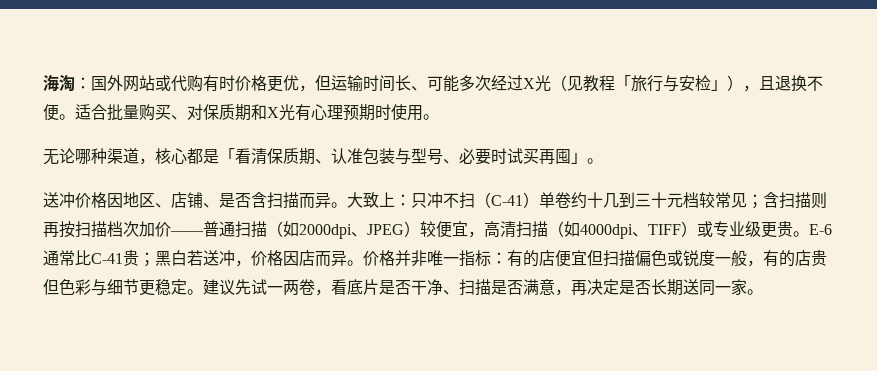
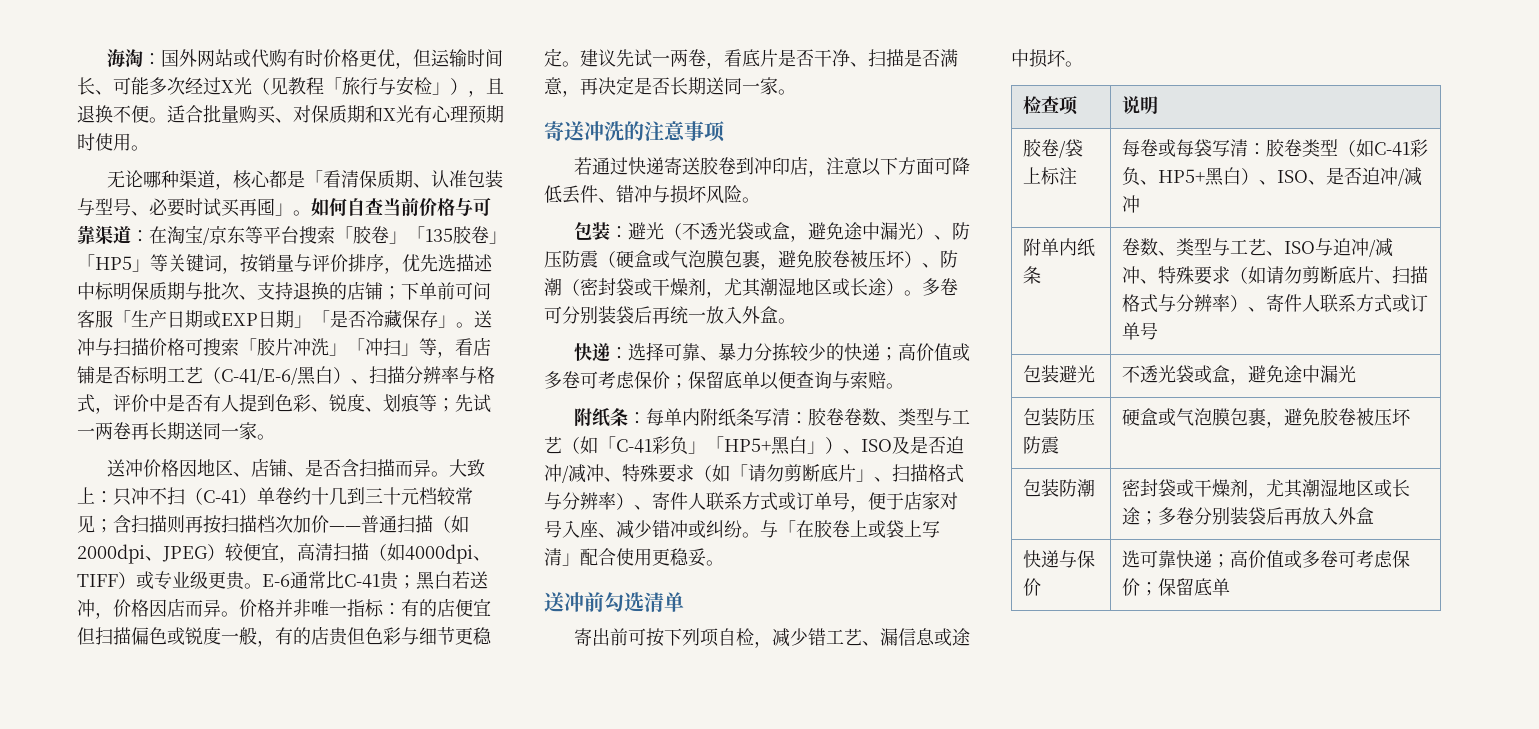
+ 如何自查当前价格与可靠渠道：在淘宝/京东等平台搜索「胶卷」「135胶卷」「HP5」等关键词，按销量与评价排序，优先选描述中标明保质期与批次、支持退换的店铺；下单前可问客服「生产日期或EXP日期」「是否冷藏保存」。送冲与扫描价格可搜索「胶片冲洗」「冲扫」等，看店铺是否标明工艺（C-41/E-6/黑白）、扫描分辨率与格式，评价中是否有人提到色彩、锐度、划痕等；先试一两卷再长期送同一家。
+ 寄送冲洗的注意事项
+ 若通过快递寄送胶卷到冲印店，注意以下方面可降低丢件、错冲与损坏风险。
+ 包装：避光（不透光袋或盒，避免途中漏光）、防压防震（硬盒或气泡膜包裹，避免胶卷被压坏）、防潮（密封袋或干燥剂，尤其潮湿地区或长途）。多卷可分别装袋后再统一放入外盒。
+ 快递：选择可靠、暴力分拣较少的快递；高价值或多卷可考虑保价；保留底单以便查询与索赔。
+ 附纸条：每单内附纸条写清：胶卷卷数、类型与工艺（如「C-41彩负」「HP5+黑白」）、ISO及是否迫冲/减冲、特殊要求（如「请勿剪断底片」、扫描格式与分辨率）、寄件人联系方式或订单号，便于店家对号入座、减少错冲或纠纷。与「在胶卷上或袋上写清」配合使用更稳妥。
+ 送冲前勾选清单
+ 寄出前可按下列项自检，减少错工艺、漏信息或途中损坏。
+ 检查项 | 说明
+ 胶卷/袋上标注 | 每卷或每袋写清：胶卷类型（如C-41彩负、HP5+黑白）、ISO、是否迫冲/减冲
+ 附单内纸条 | 卷数、类型与工艺、ISO与迫冲/减冲、特殊要求（如请勿剪断底片、扫描格式与分辨率）、寄件人联系方式或订单号
+ 包装避光 | 不透光袋或盒，避免途中漏光
+ 包装防压防震 | 硬盒或气泡膜包裹，避免胶卷被压坏
+ 包装防潮 | 密封袋或干燥剂，尤其潮湿地区或长途；多卷分别装袋后再放入外盒
+ 快递与保价 | 选可靠快递；高价值或多卷可考虑保价；保留底单

